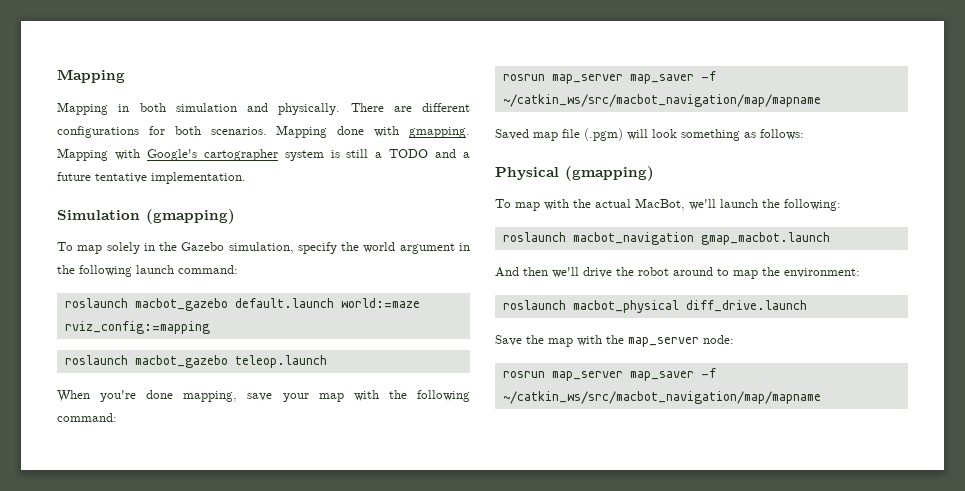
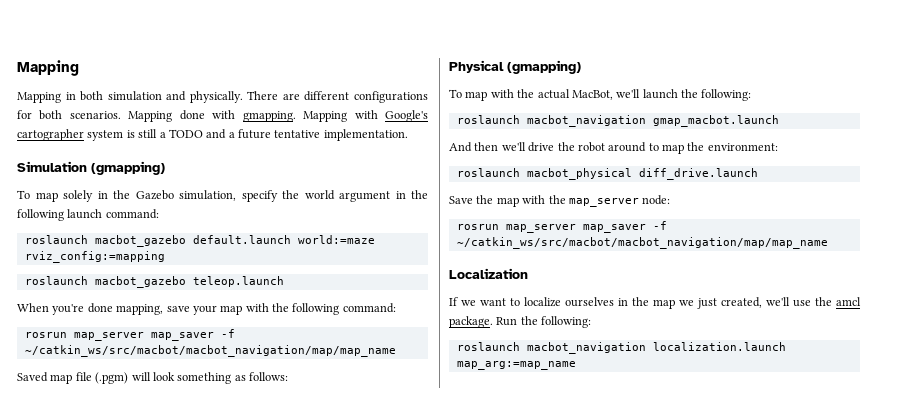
  When you're done mapping, save your map with the following command:
- rosrun map_server map_saver -f ~/catkin_ws/src/macbot_navigation/map/mapname
+ rosrun map_server map_saver -f ~/catkin_ws/src/macbot/macbot_navigation/map/map_name
  Save the map with the map_server node:
- rosrun map_server map_saver -f ~/catkin_ws/src/macbot_navigation/map/mapname
+ rosrun map_server map_saver -f ~/catkin_ws/src/macbot/macbot_navigation/map/map_name
+ Localization
+ If we want to localize ourselves in the map we just created, we'll use the amcl package. Run the following:
+ roslaunch macbot_navigation localization.launch map_arg:=map_name

